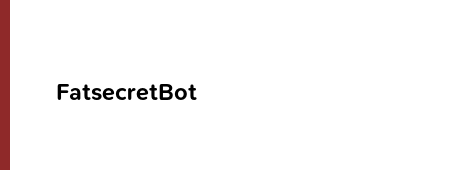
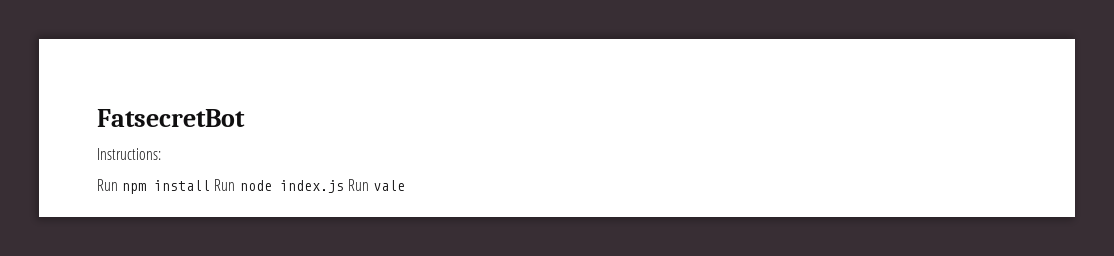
+ Instructions:
+ Run npm install Run node index.js Run vale

